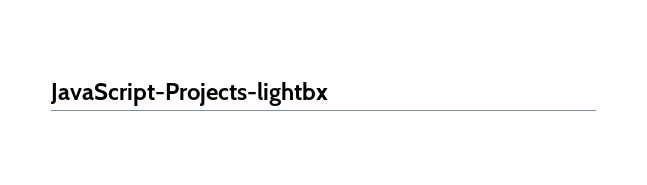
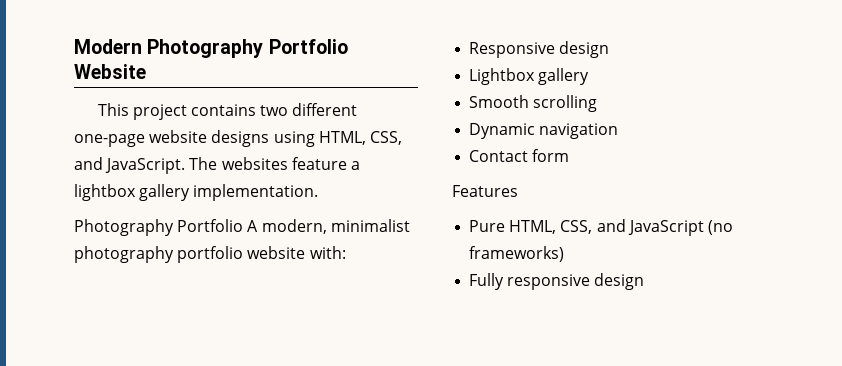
- JavaScript-Projects-lightbx
+ Modern Photography Portfolio Website
+ This project contains two different one-page website designs using HTML, CSS, and JavaScript. The websites feature a lightbox gallery implementation.
+ Photography Portfolio A modern, minimalist photography portfolio website with:
+ Responsive design
+ Lightbox gallery
+ Smooth scrolling
+ Dynamic navigation
+ Contact form
+ Features
+ Pure HTML, CSS, and JavaScript (no frameworks)
+ Fully responsive design

